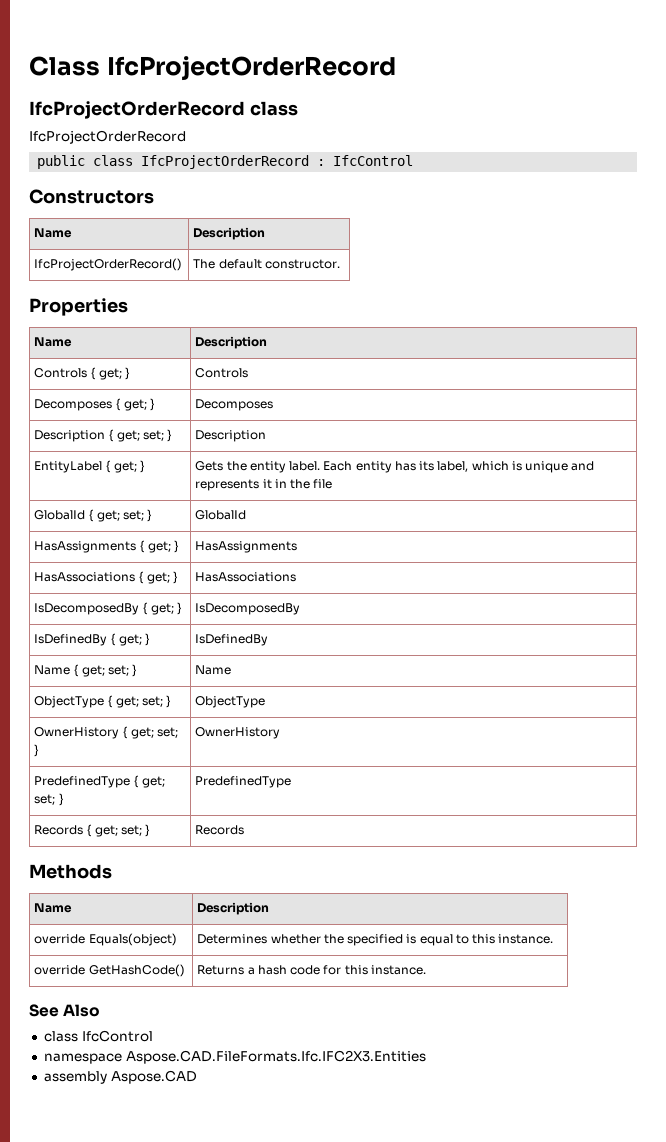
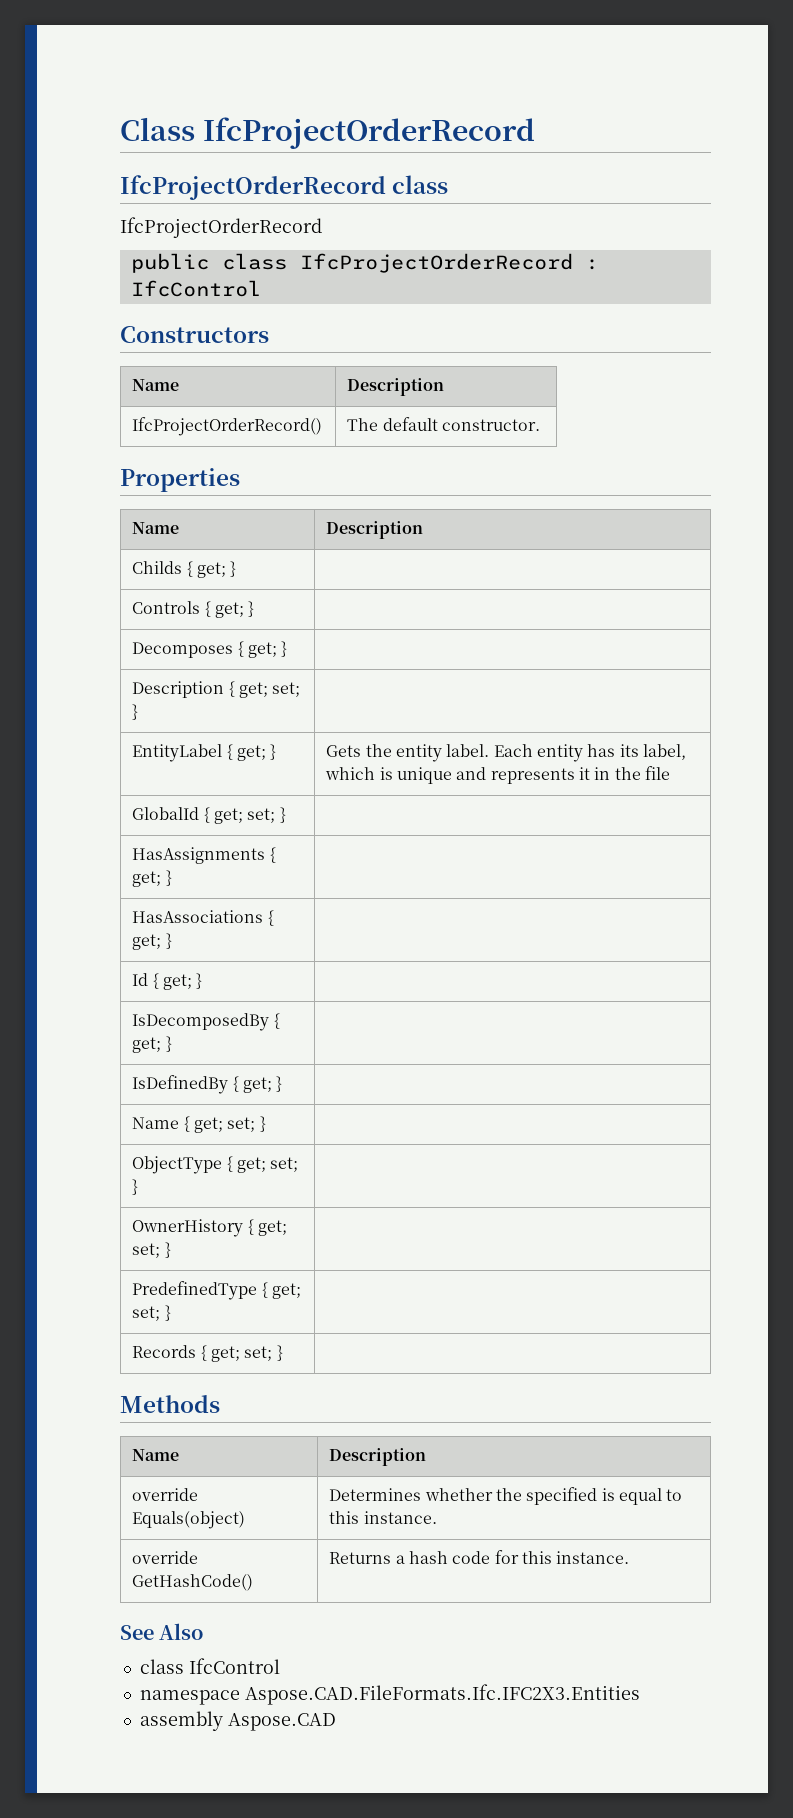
+ Childs { get; } |
- Controls { get; } | Controls
+ Controls { get; } |
- Decomposes { get; } | Decomposes
+ Decomposes { get; } |
- Description { get; set; } | Description
+ Description { get; set; } |
- GlobalId { get; set; } | GlobalId
+ GlobalId { get; set; } |
- HasAssignments { get; } | HasAssignments
+ HasAssignments { get; } |
- HasAssociations { get; } | HasAssociations
+ HasAssociations { get; } |
+ Id { get; } |
- IsDecomposedBy { get; } | IsDecomposedBy
+ IsDecomposedBy { get; } |
- IsDefinedBy { get; } | IsDefinedBy
+ IsDefinedBy { get; } |
- Name { get; set; } | Name
+ Name { get; set; } |
- ObjectType { get; set; } | ObjectType
+ ObjectType { get; set; } |
- OwnerHistory { get; set; } | OwnerHistory
+ OwnerHistory { get; set; } |
- PredefinedType { get; set; } | PredefinedType
+ PredefinedType { get; set; } |
- Records { get; set; } | Records
+ Records { get; set; } |

